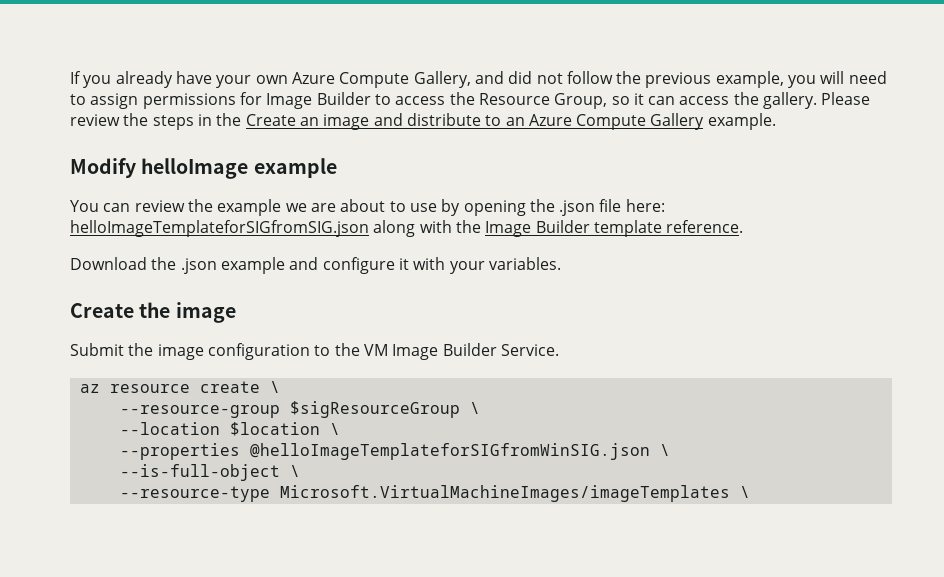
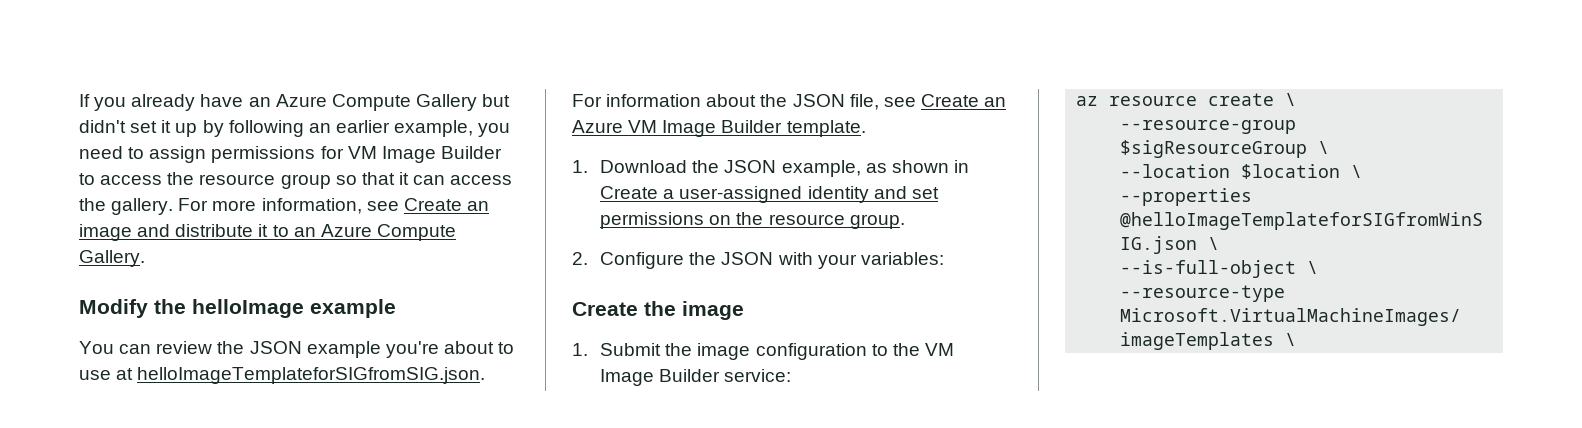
- If you already have your own Azure Compute Gallery, and did not follow the previous example, you will need to assign permissions for Image Builder to access the Resource Group, so it can access the gallery.
+ If you already have an Azure Compute Gallery but didn't set it up by following an earlier example, you need to assign permissions for VM Image Builder to access the resource group so that it can access the gallery.
- Please review the steps in the Create an image and distribute to an Azure Compute Gallery example.
+ For more information, see Create an image and distribute it to an Azure Compute Gallery.
- Modify helloImage example
+ Modify the helloImage example
- You can review the example we are about to use by opening the .json file here: helloImageTemplateforSIGfromSIG.json along with the Image Builder template reference.
- Download the .json example and configure it with your variables.
+ You can review the JSON example you're about to use at helloImageTemplateforSIGfromSIG.json. For information about the JSON file, see Create an Azure VM Image Builder template.
+ 1. Download the JSON example, as shown in Create a user-assigned identity and set permissions on the resource group.
+ 2. Configure the JSON with your variables:
- Submit the image configuration to the VM Image Builder Service.
+ 1. Submit the image configuration to the VM Image Builder service:

